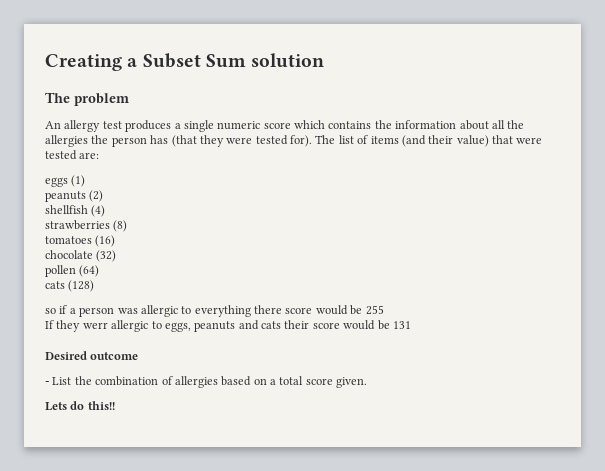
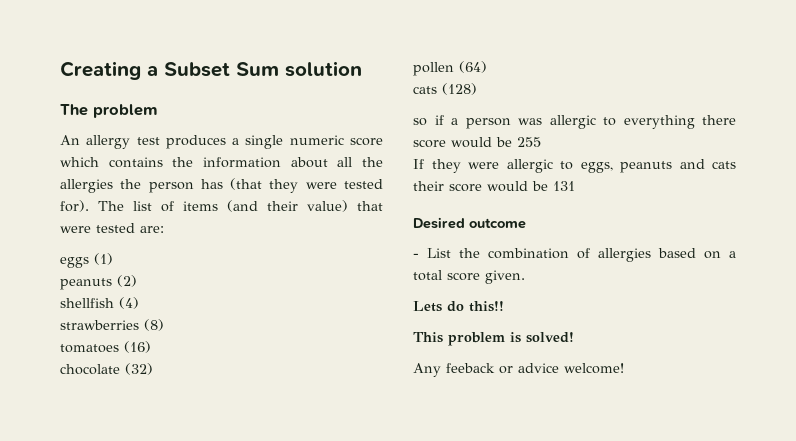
- If they werr allergic to eggs, peanuts and cats their score would be 131
+ If they were allergic to eggs, peanuts and cats their score would be 131
+ This problem is solved!
+ Any feeback or advice welcome!

